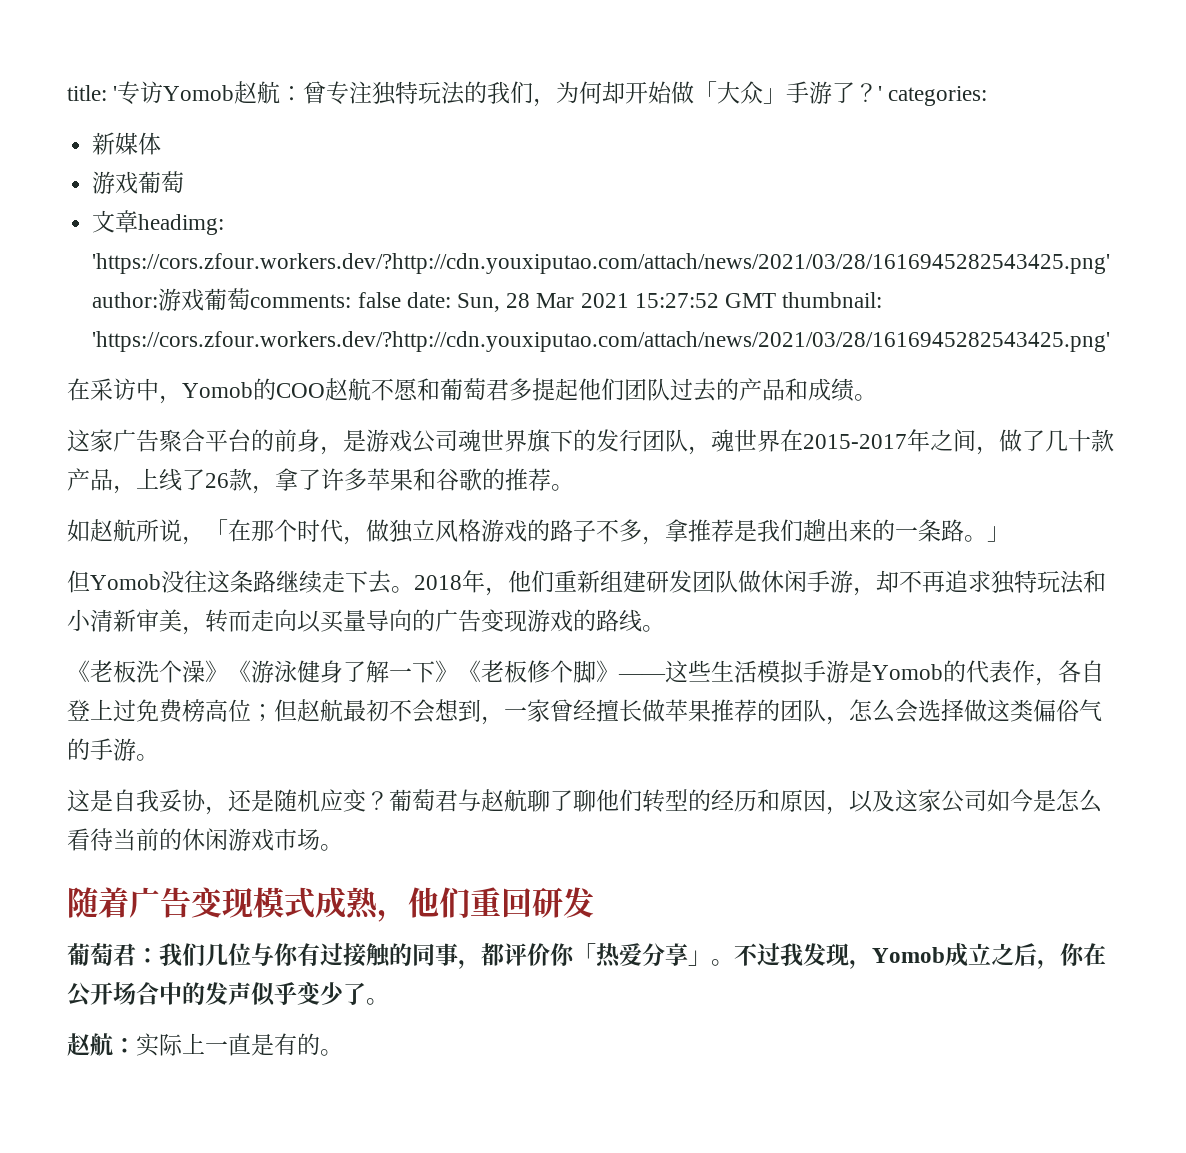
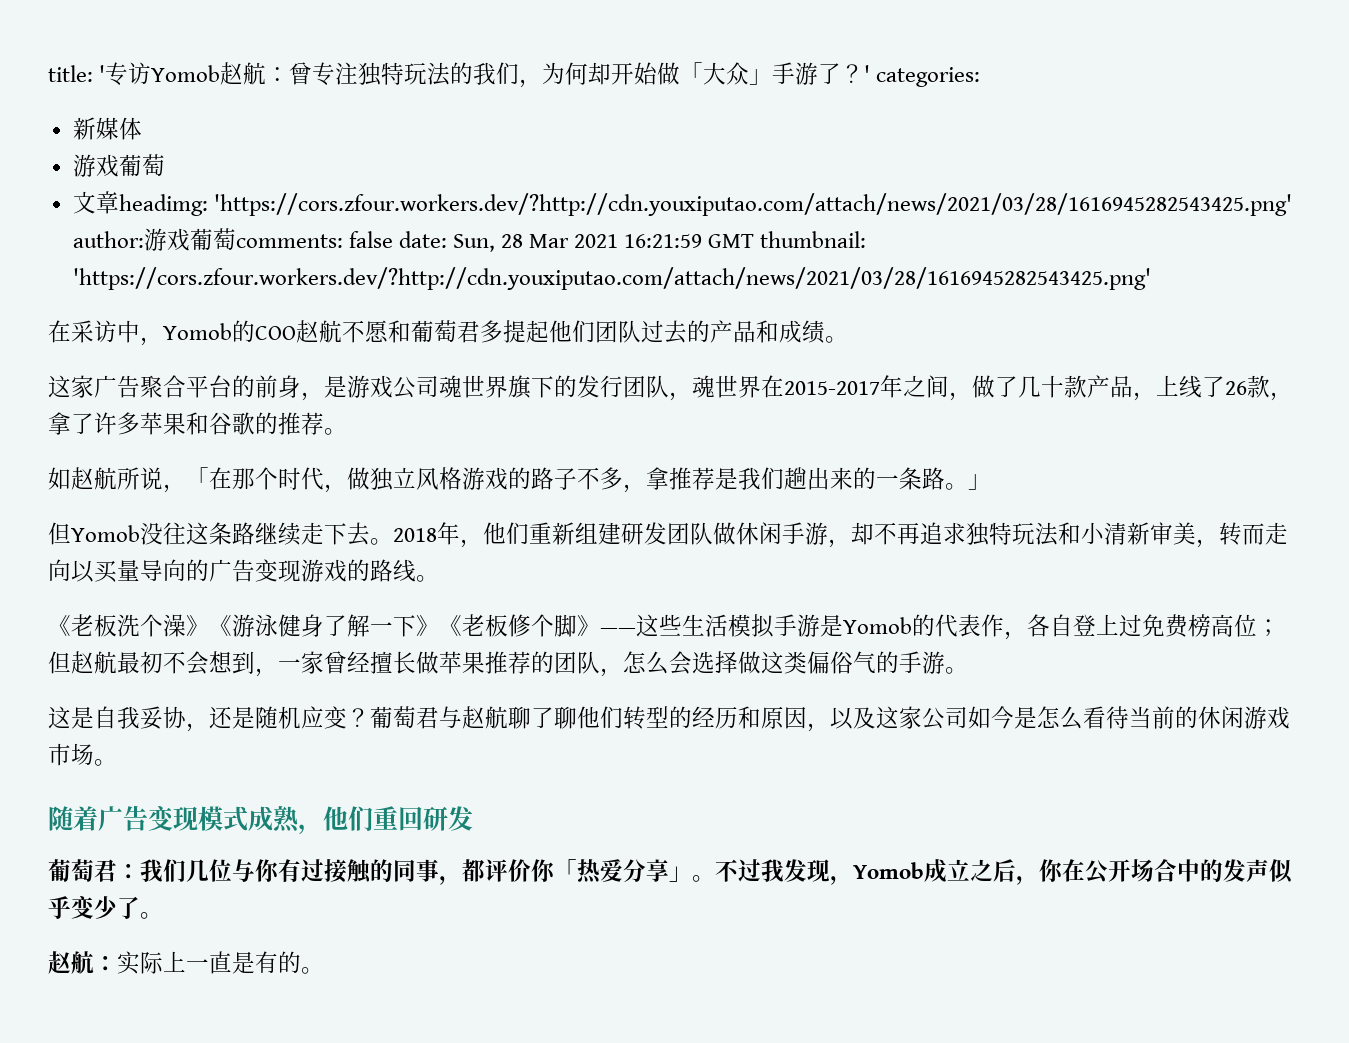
- 文章headimg: 'https://cors.zfour.workers.dev/?http://cdn.youxiputao.com/attach/news/2021/03/28/1616945282543425.png' author:游戏葡萄comments: false date: Sun, 28 Mar 2021 15:27:52 GMT thumbnail: 'https://cors.zfour.workers.dev/?http://cdn.youxiputao.com/attach/news/2021/03/28/1616945282543425.png'
+ 文章headimg: 'https://cors.zfour.workers.dev/?http://cdn.youxiputao.com/attach/news/2021/03/28/1616945282543425.png' author:游戏葡萄comments: false date: Sun, 28 Mar 2021 16:21:59 GMT thumbnail: 'https://cors.zfour.workers.dev/?http://cdn.youxiputao.com/attach/news/2021/03/28/1616945282543425.png'

